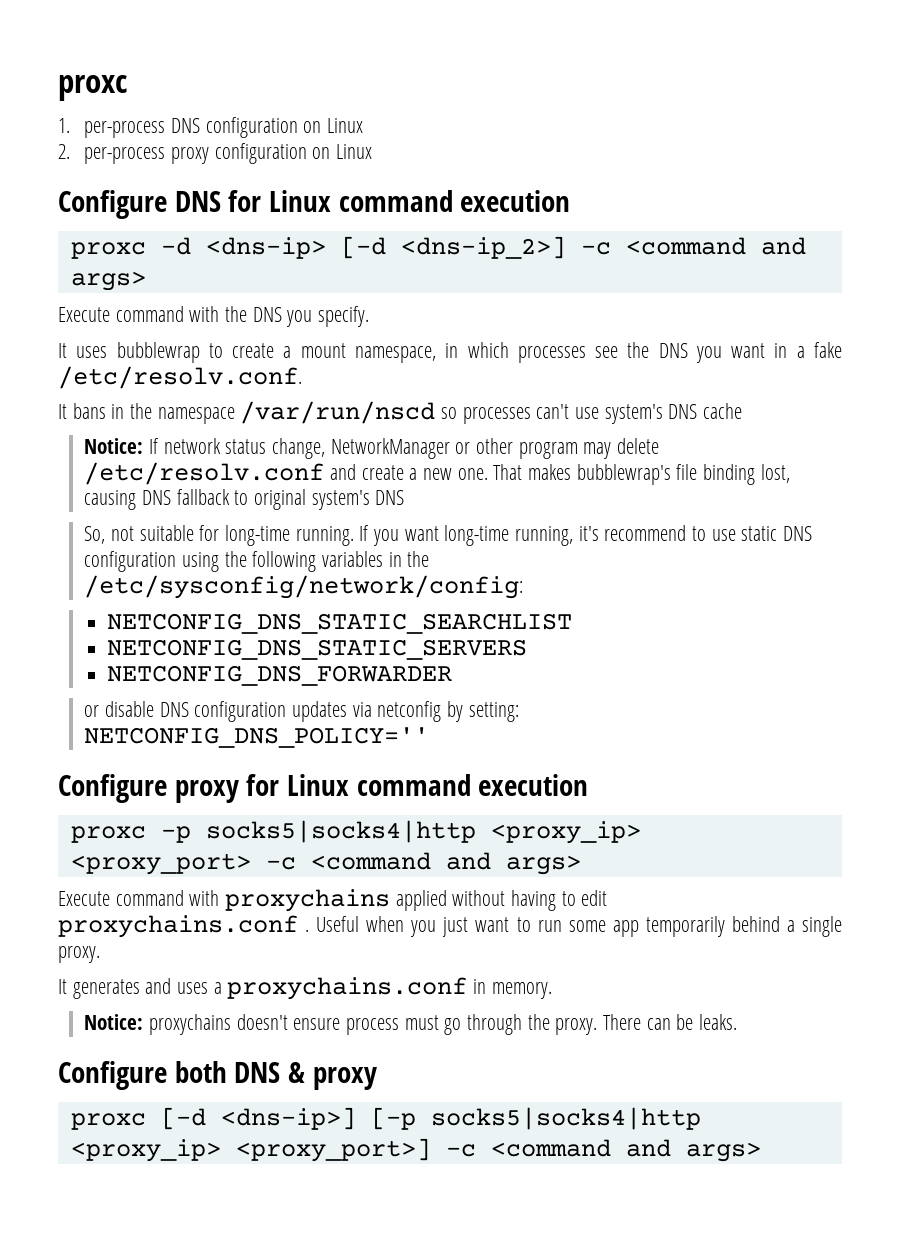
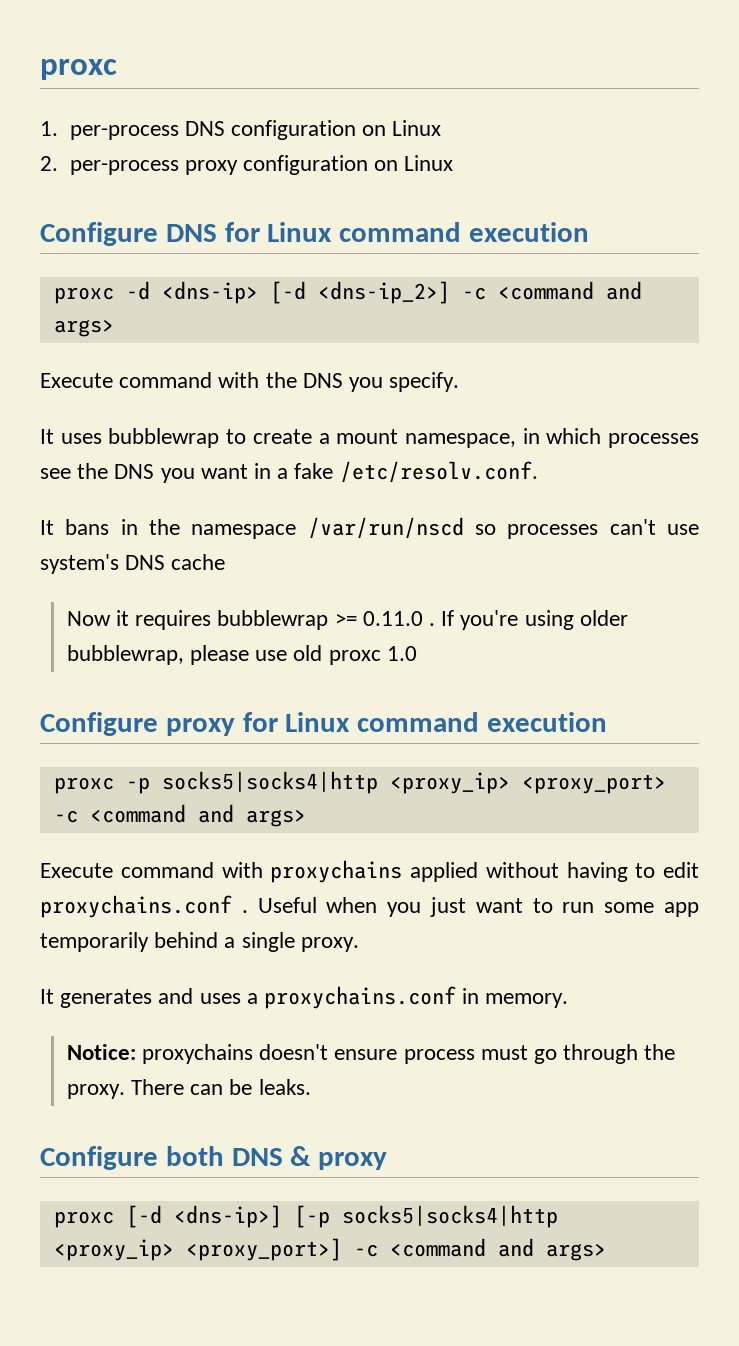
- Notice: If network status change, NetworkManager or other program may delete /etc/resolv.conf and create a new one. That makes bubblewrap's file binding lost, causing DNS fallback to original system's DNS
- So, not suitable for long-time running. If you want long-time running, it's recommend to use static DNS configuration using the following variables in the /etc/sysconfig/network/config:
- NETCONFIG_DNS_STATIC_SEARCHLIST
- NETCONFIG_DNS_STATIC_SERVERS
- NETCONFIG_DNS_FORWARDER
- or disable DNS configuration updates via netconfig by setting: NETCONFIG_DNS_POLICY=''
+ Now it requires bubblewrap >= 0.11.0 . If you're using older bubblewrap, please use old proxc 1.0

